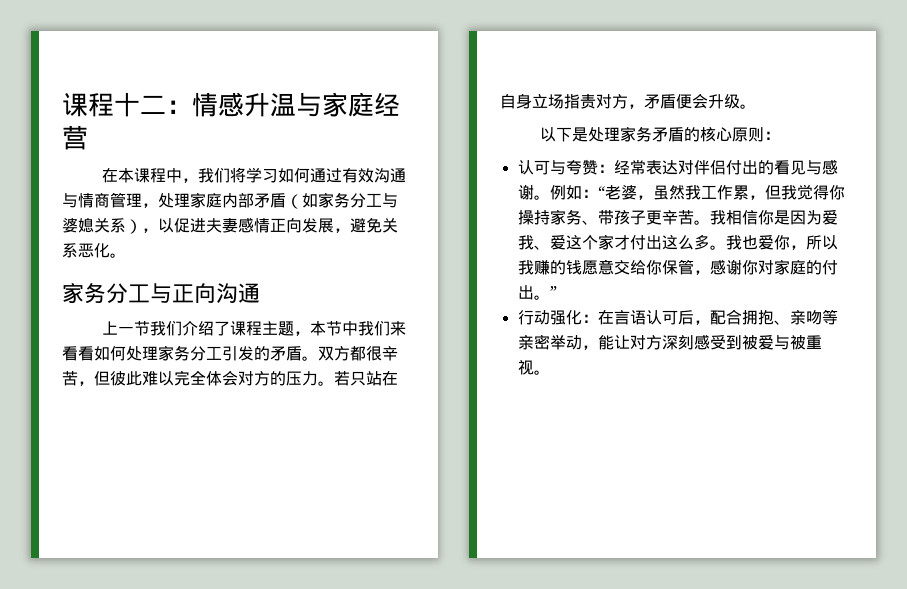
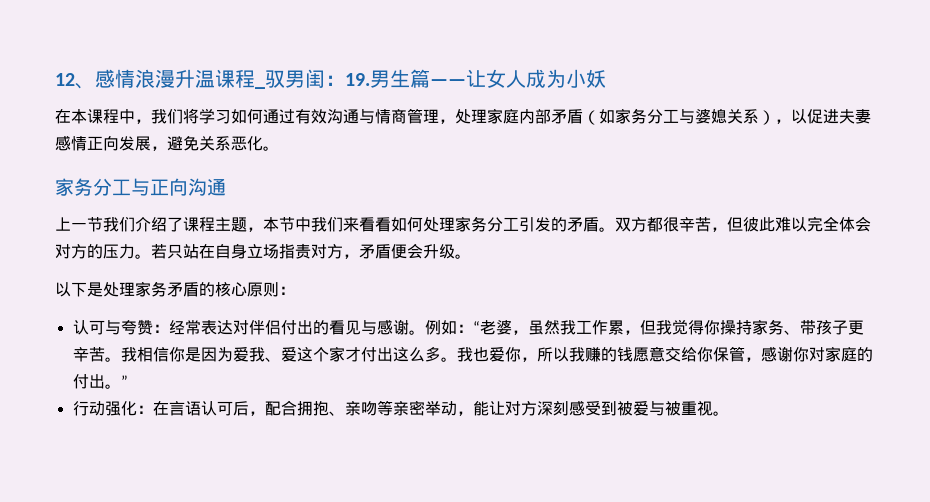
- 课程十二：情感升温与家庭经营
+ 12、感情浪漫升温课程_驭男闺：19.男生篇——让女人成为小妖

